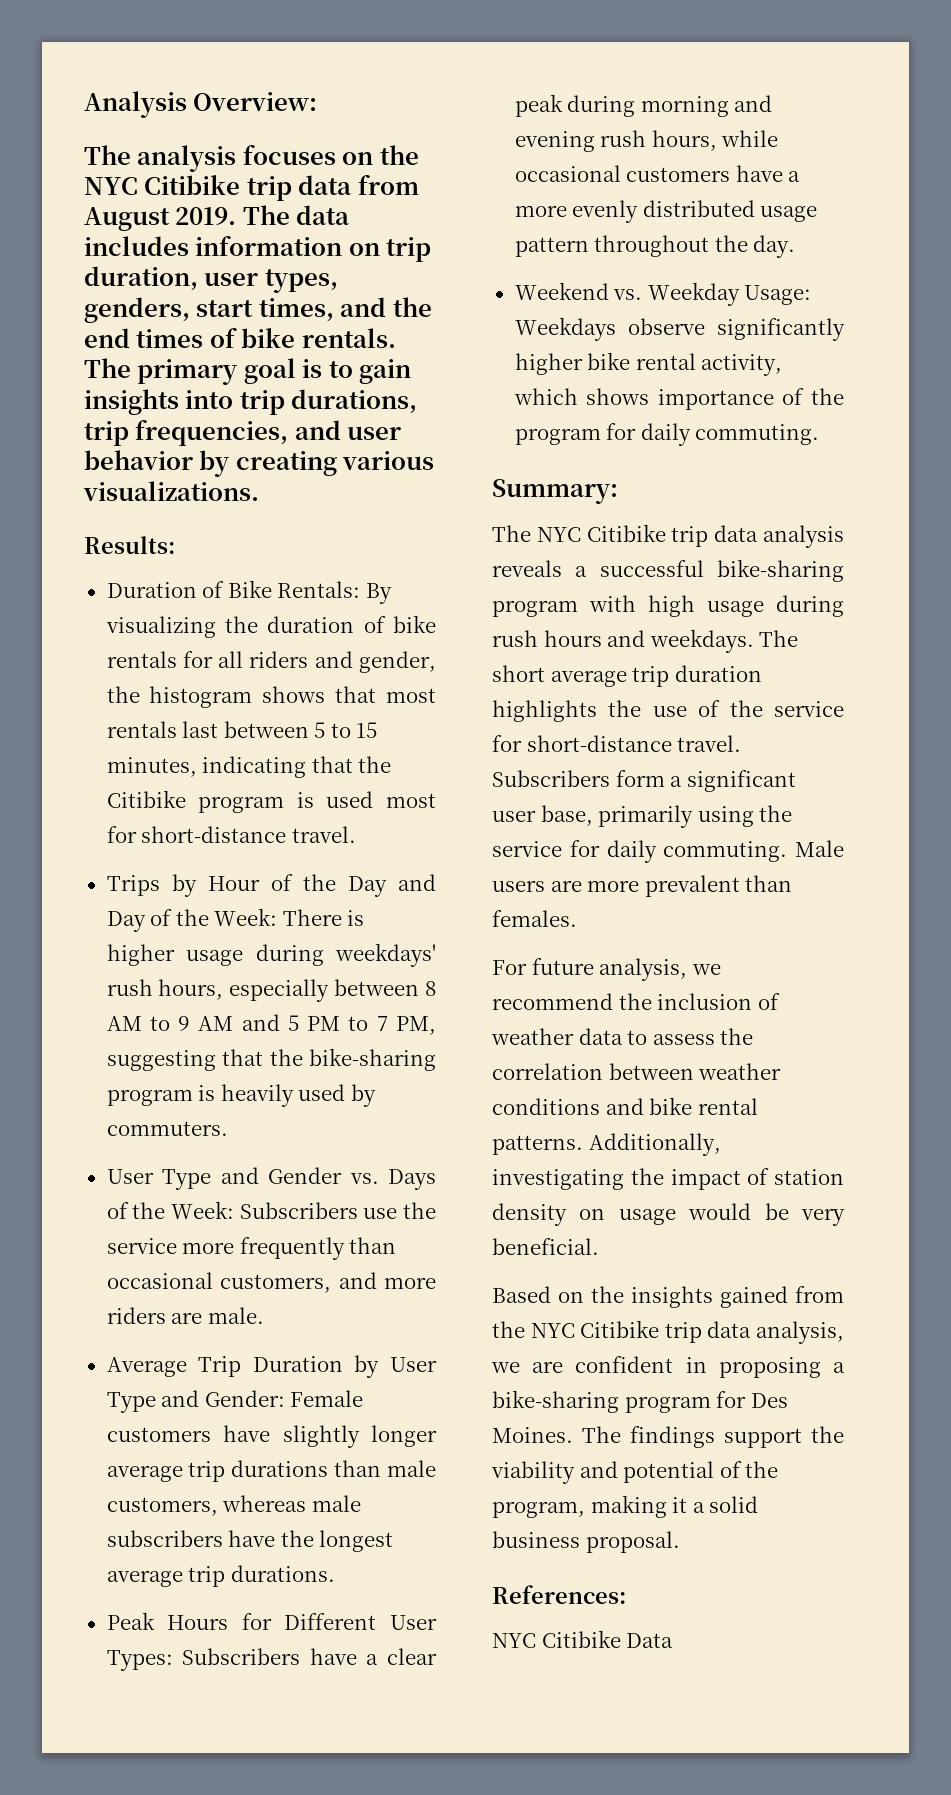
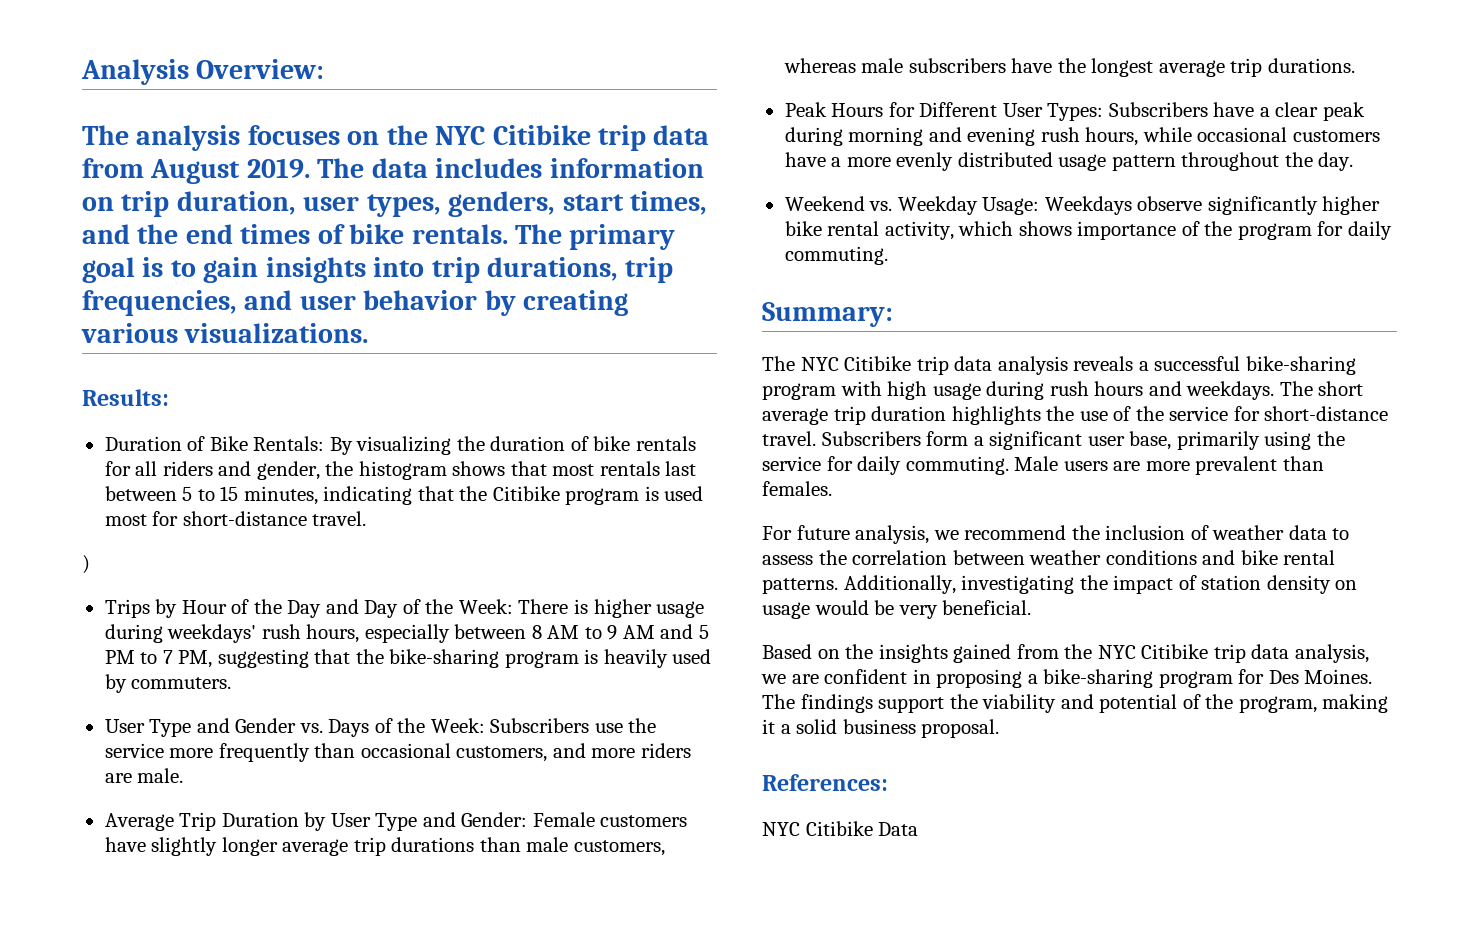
+ )

